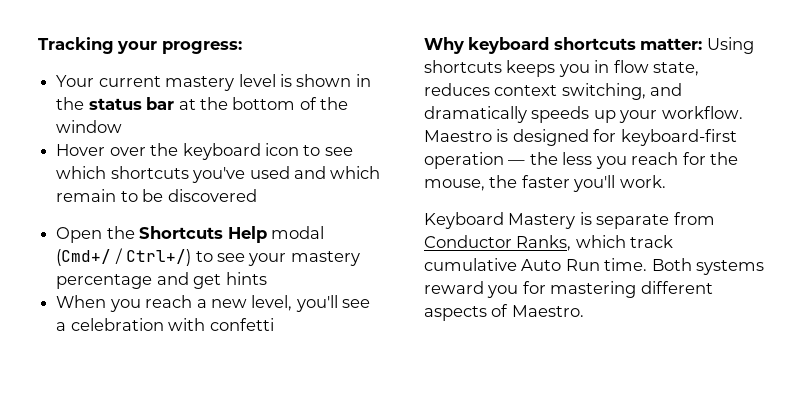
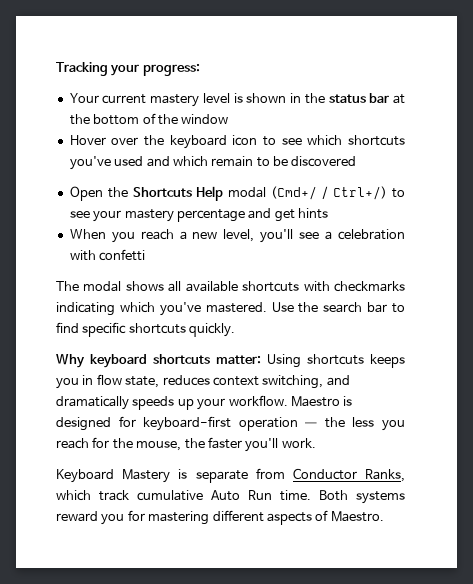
+ The modal shows all available shortcuts with checkmarks indicating which you've mastered. Use the search bar to find specific shortcuts quickly.

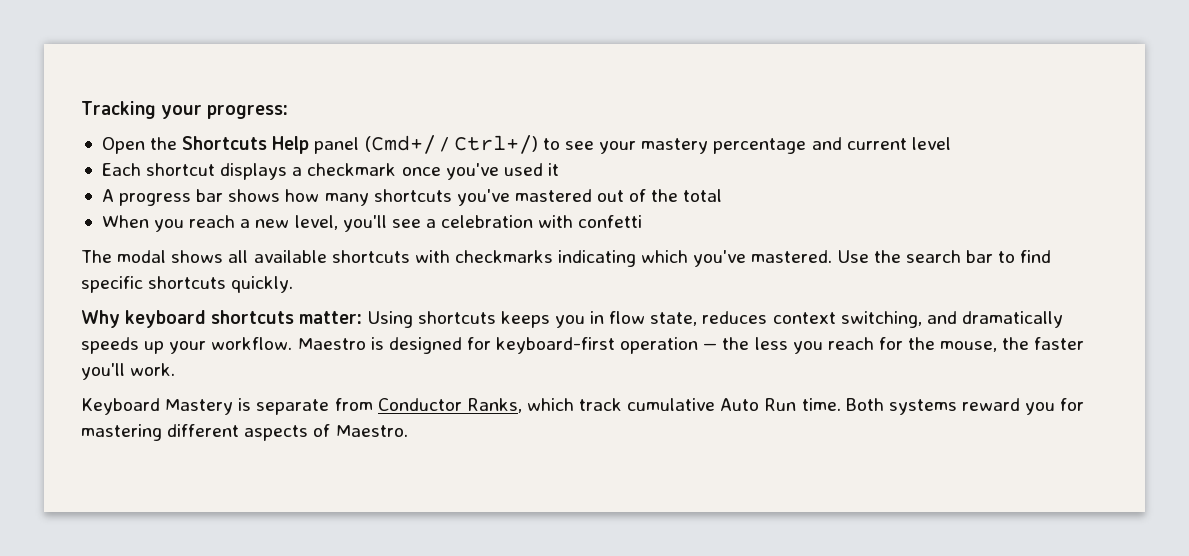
- Your current mastery level is shown in the status bar at the bottom of the window
- Hover over the keyboard icon to see which shortcuts you've used and which remain to be discovered
- Open the Shortcuts Help modal (Cmd+/ / Ctrl+/) to see your mastery percentage and get hints
+ Open the Shortcuts Help panel (Cmd+/ / Ctrl+/) to see your mastery percentage and current level
+ Each shortcut displays a checkmark once you've used it
+ A progress bar shows how many shortcuts you've mastered out of the total

